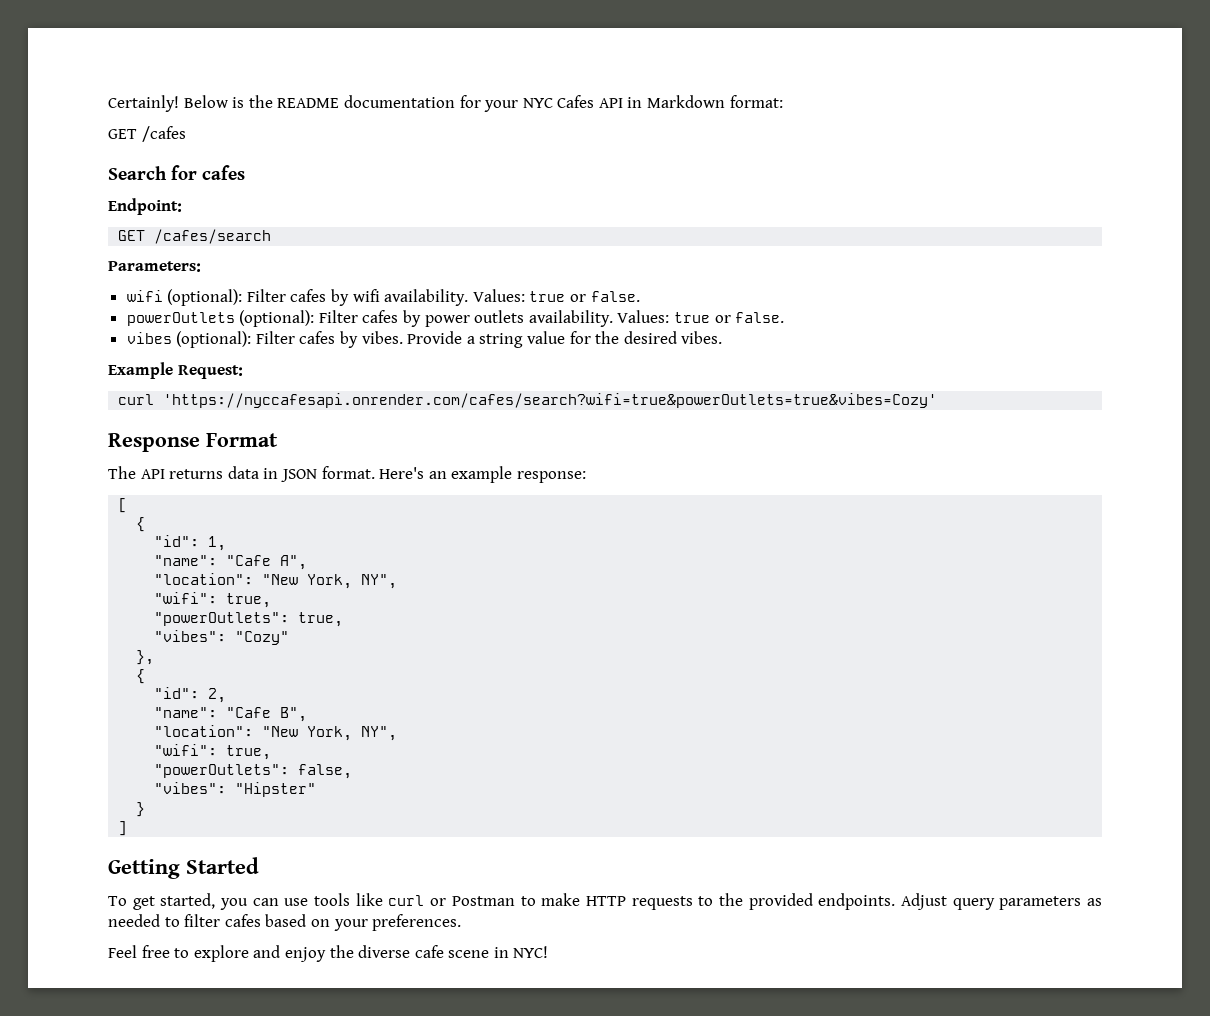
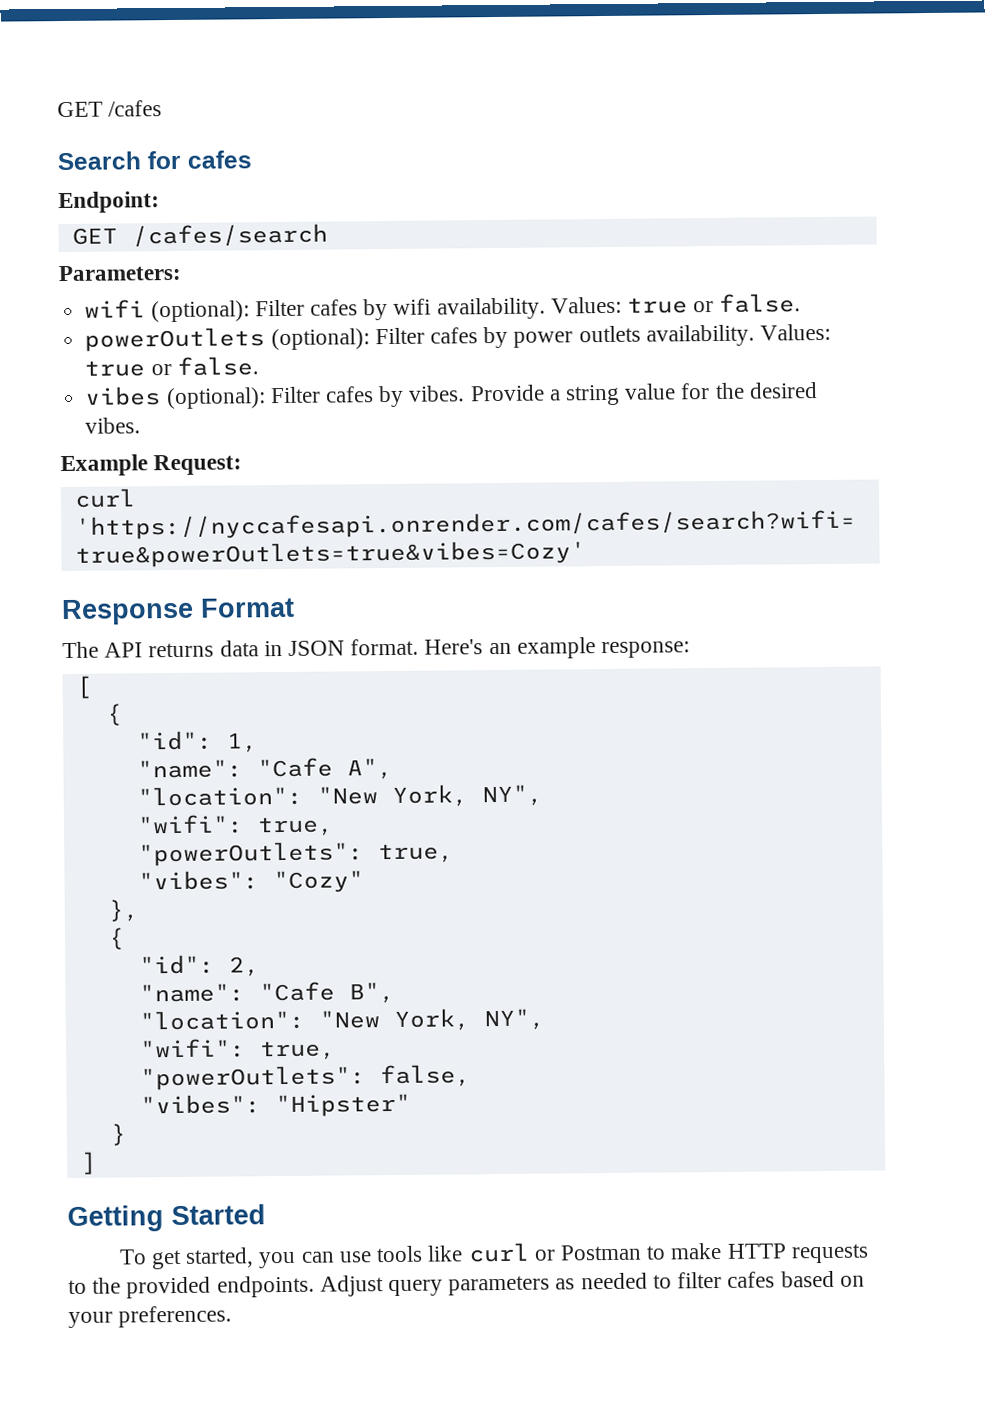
- Certainly! Below is the README documentation for your NYC Cafes API in Markdown format:
- Feel free to explore and enjoy the diverse cafe scene in NYC!

